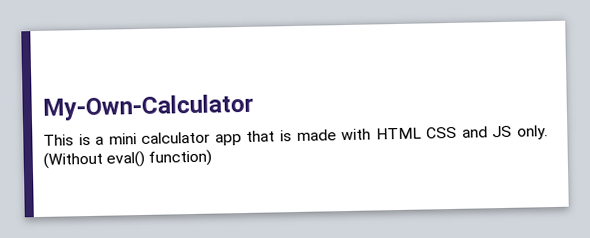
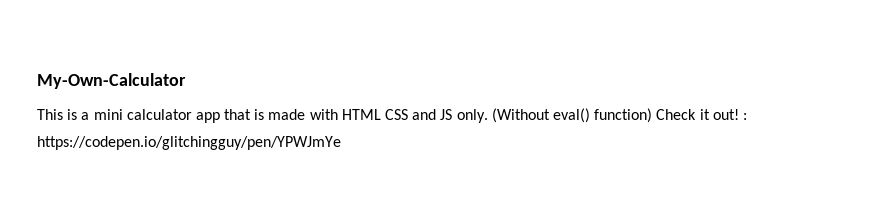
- (Without eval() function)
+ (Without eval() function) Check it out! : https://codepen.io/glitchingguy/pen/YPWJmYe

